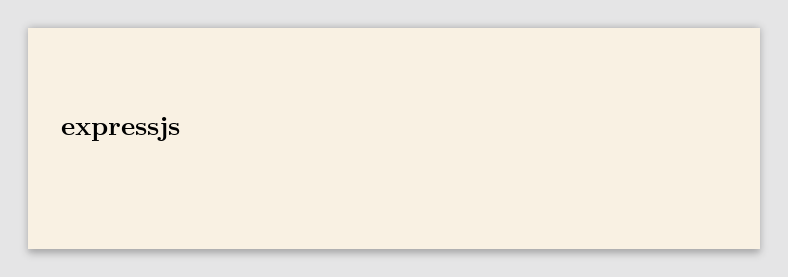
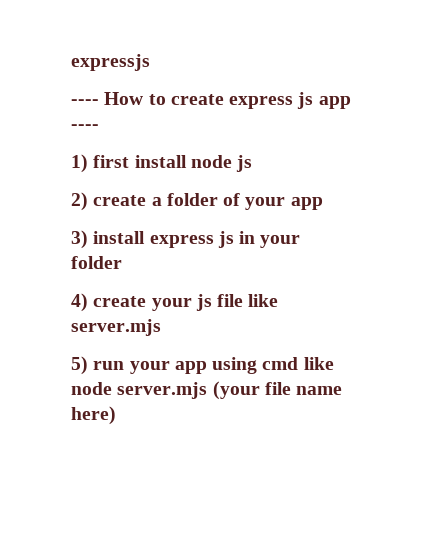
+ ---- How to create express js app ----
+ 1) first install node js
+ 2) create a folder of your app
+ 3) install express js in your folder
+ 4) create your js file like server.mjs
+ 5) run your app using cmd like node server.mjs (your file name here)

